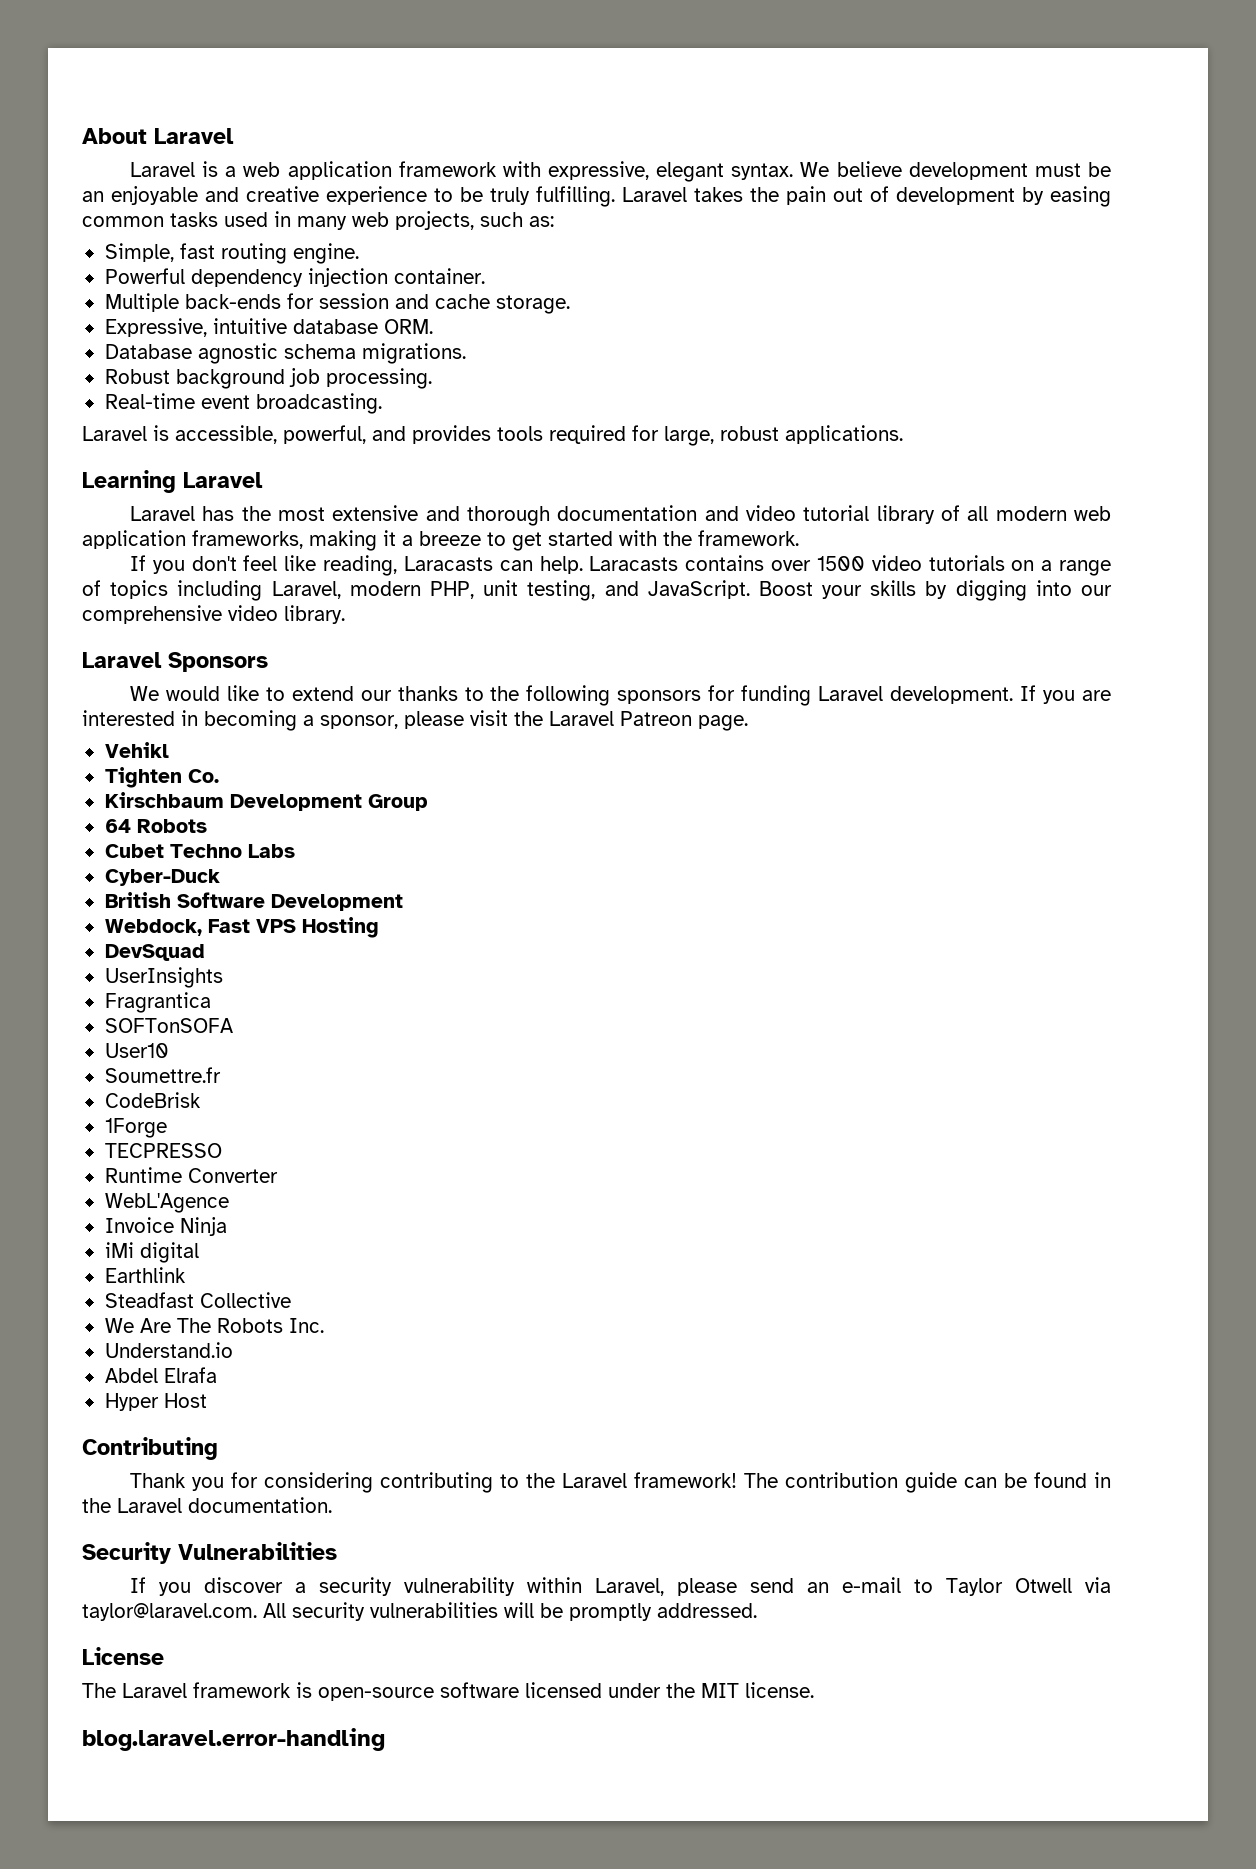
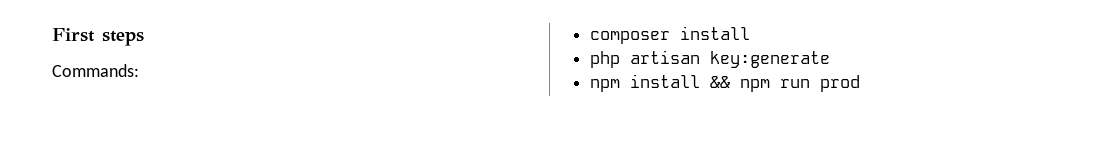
- About Laravel
- Laravel is a web application framework with expressive, elegant syntax. We believe development must be an enjoyable and creative experience to be truly fulfilling. Laravel takes the pain out of development by easing common tasks used in many web projects, such as:
- Simple, fast routing engine.
- Powerful dependency injection container.
- Multiple back-ends for session and cache storage.
- Expressive, intuitive database ORM.
- Database agnostic schema migrations.
- Robust background job processing.
- Real-time event broadcasting.
- Laravel is accessible, powerful, and provides tools required for large, robust applications.
- Learning Laravel
- Laravel has the most extensive and thorough documentation and video tutorial library of all modern web application frameworks, making it a breeze to get started with the framework.
- If you don't feel like reading, Laracasts can help. Laracasts contains over 1500 video tutorials on a range of topics including Laravel, modern PHP, unit testing, and JavaScript. Boost your skills by digging into our comprehensive video library.
- Laravel Sponsors
- We would like to extend our thanks to the following sponsors for funding Laravel development. If you are interested in becoming a sponsor, please visit the Laravel Patreon page.
- Vehikl
- Tighten Co.
- Kirschbaum Development Group
- 64 Robots
- Cubet Techno Labs
- Cyber-Duck
- British Software Development
- Webdock, Fast VPS Hosting
- DevSquad
- UserInsights
- Fragrantica
- SOFTonSOFA
- User10
- Soumettre.fr
- CodeBrisk
- 1Forge
- TECPRESSO
- Runtime Converter
- WebL'Agence
- Invoice Ninja
- iMi digital
- Earthlink
- Steadfast Collective
- We Are The Robots Inc.
- Understand.io
- Abdel Elrafa
- Hyper Host
- Contributing
- Thank you for considering contributing to the Laravel framework! The contribution guide can be found in the Laravel documentation.
- Security Vulnerabilities
- If you discover a security vulnerability within Laravel, please send an e-mail to Taylor Otwell via taylor@laravel.com. All security vulnerabilities will be promptly addressed.
- License
- The Laravel framework is open-source software licensed under the MIT license.
- blog.laravel.error-handling
+ First steps
+ Commands:
+ composer install
+ php artisan key:generate
+ npm install && npm run prod

